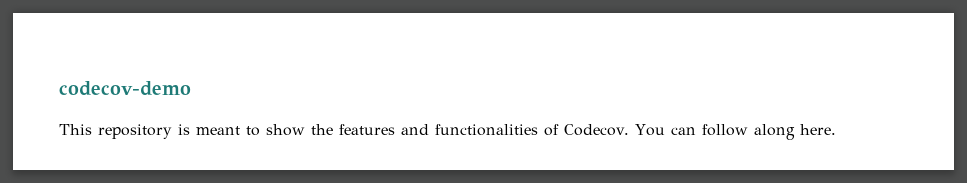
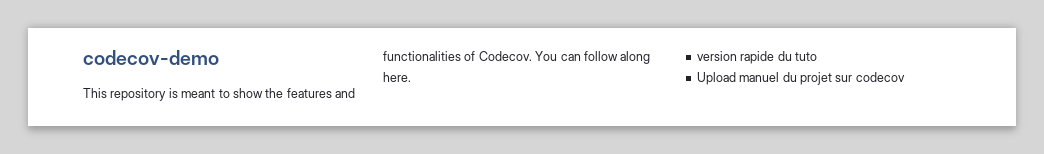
+ version rapide du tuto
+ Upload manuel du projet sur codecov

